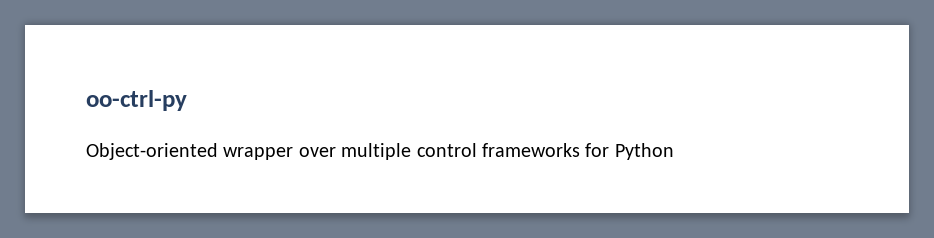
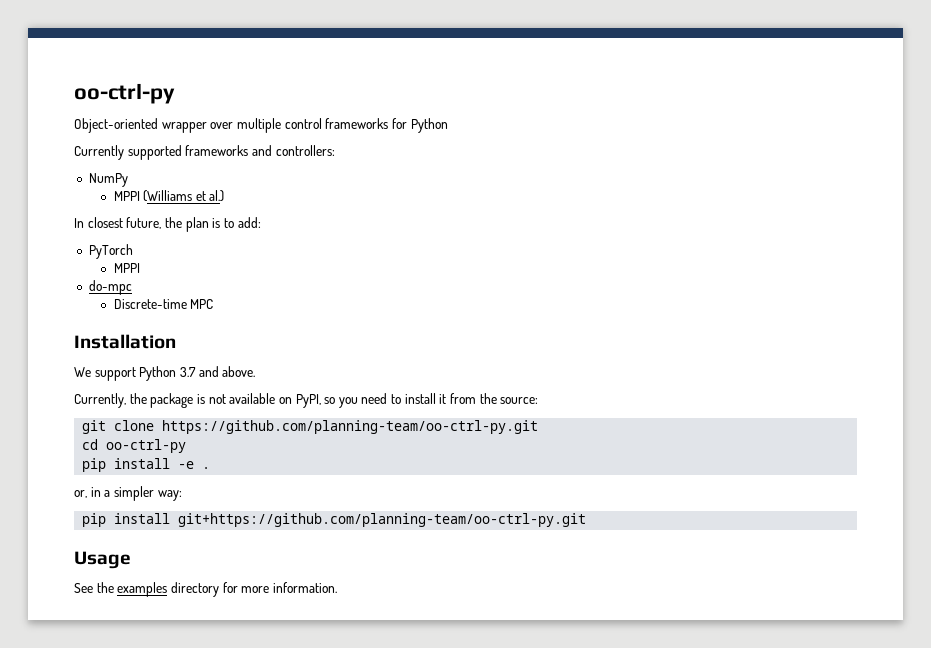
+ Currently supported frameworks and controllers:
+ NumPy
+ MPPI (Williams et al.)
+ In closest future, the plan is to add:
+ PyTorch
+ MPPI
+ do-mpc
+ Discrete-time MPC
+ Installation
+ We support Python 3.7 and above.
+ Currently, the package is not available on PyPI, so you need to install it from the source:
+ git clone https://github.com/planning-team/oo-ctrl-py.git
+ cd oo-ctrl-py
+ pip install -e .
+ or, in a simpler way:
+ pip install git+https://github.com/planning-team/oo-ctrl-py.git
+ Usage
+ See the examples directory for more information.

